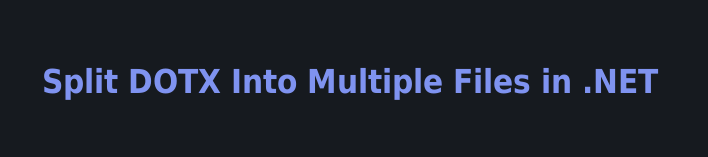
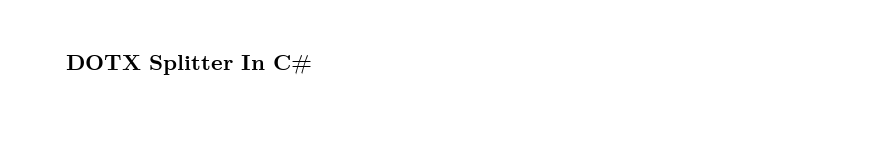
- Split DOTX Into Multiple Files in .NET
+ DOTX Splitter In C#

